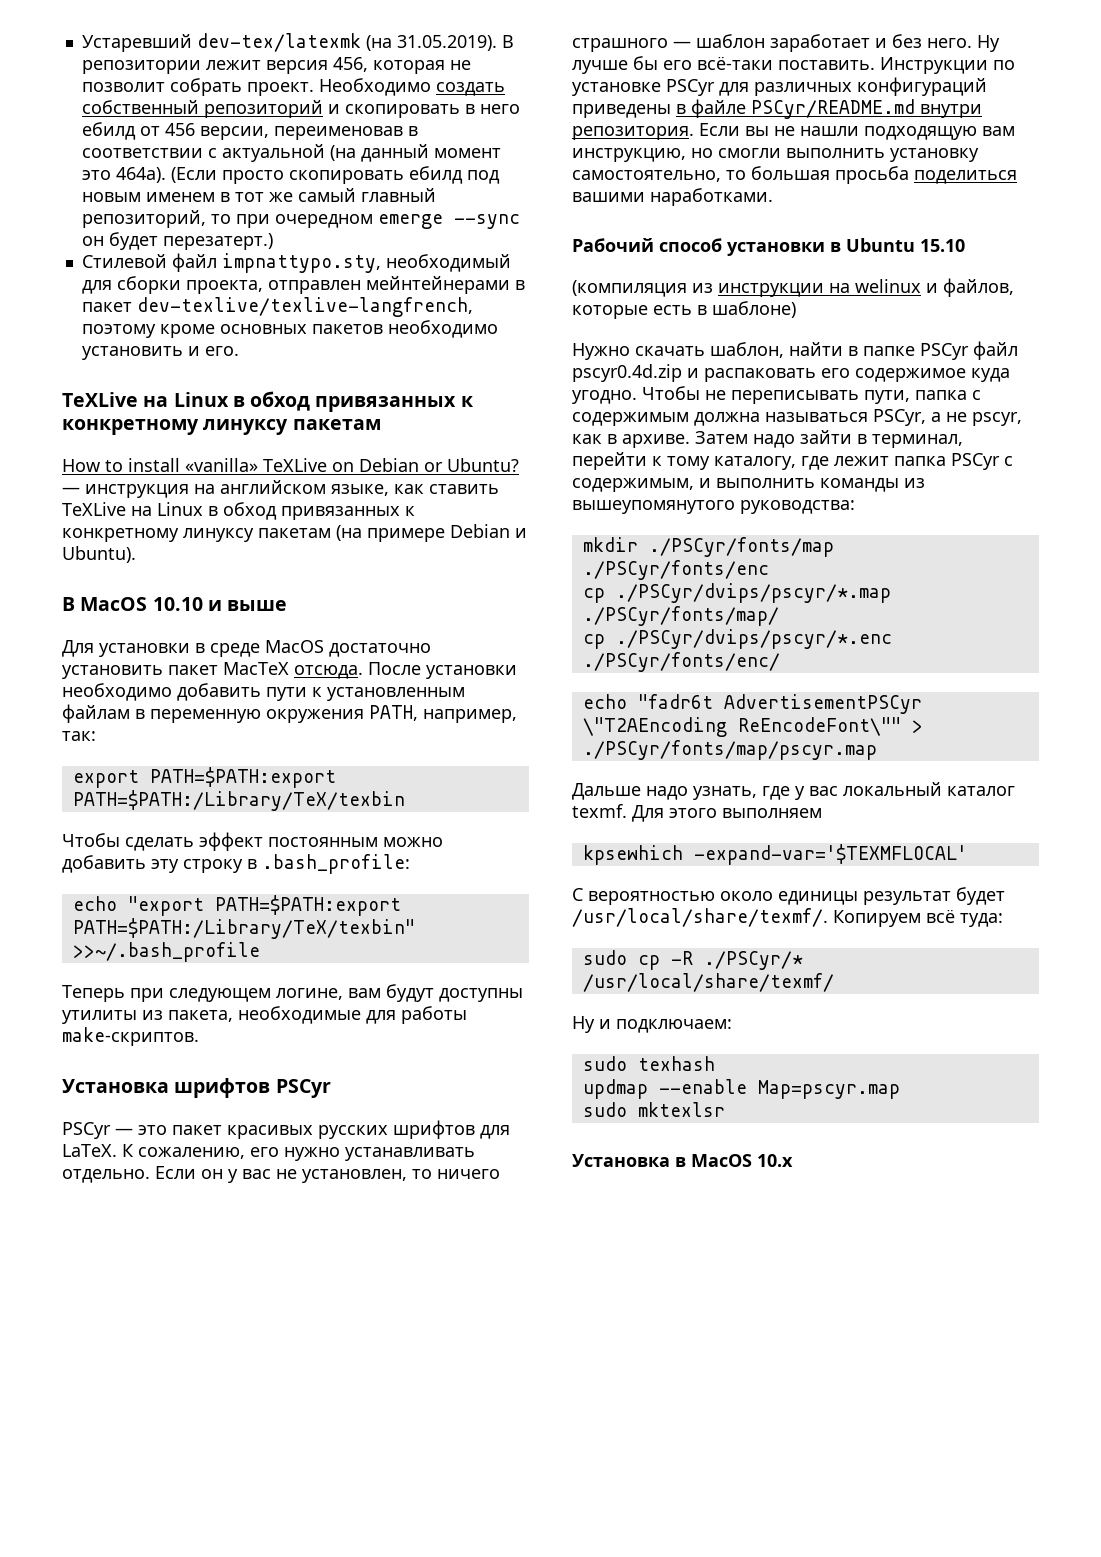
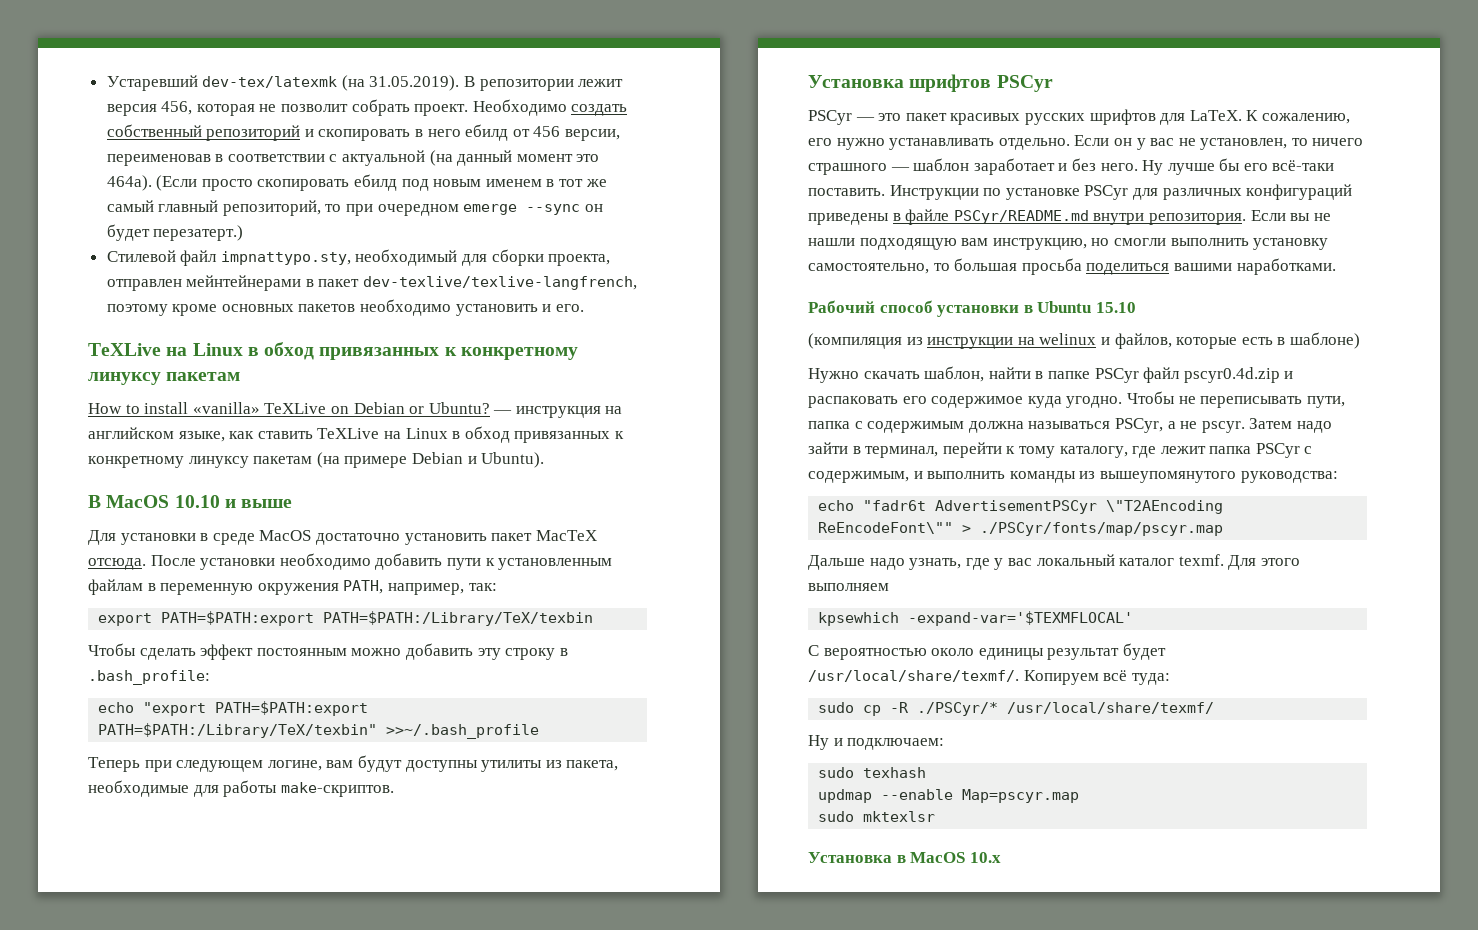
- Чтобы не переписывать пути, папка с содержимым должна называться PSCyr, а не pscyr, как в архиве.
+ Чтобы не переписывать пути, папка с содержимым должна называться PSCyr, а не pscyr.
- mkdir ./PSCyr/fonts/map ./PSCyr/fonts/enc
- cp ./PSCyr/dvips/pscyr/*.map ./PSCyr/fonts/map/
- cp ./PSCyr/dvips/pscyr/*.enc ./PSCyr/fonts/enc/

